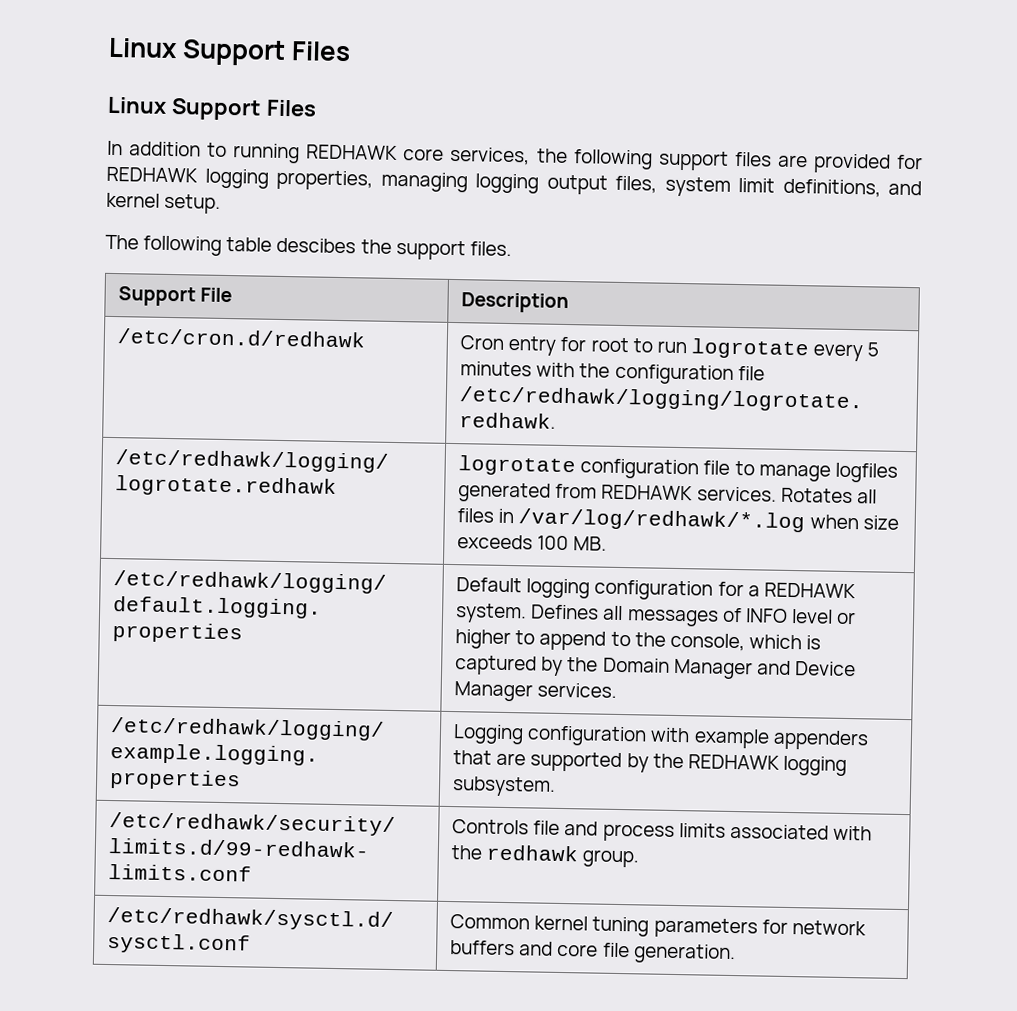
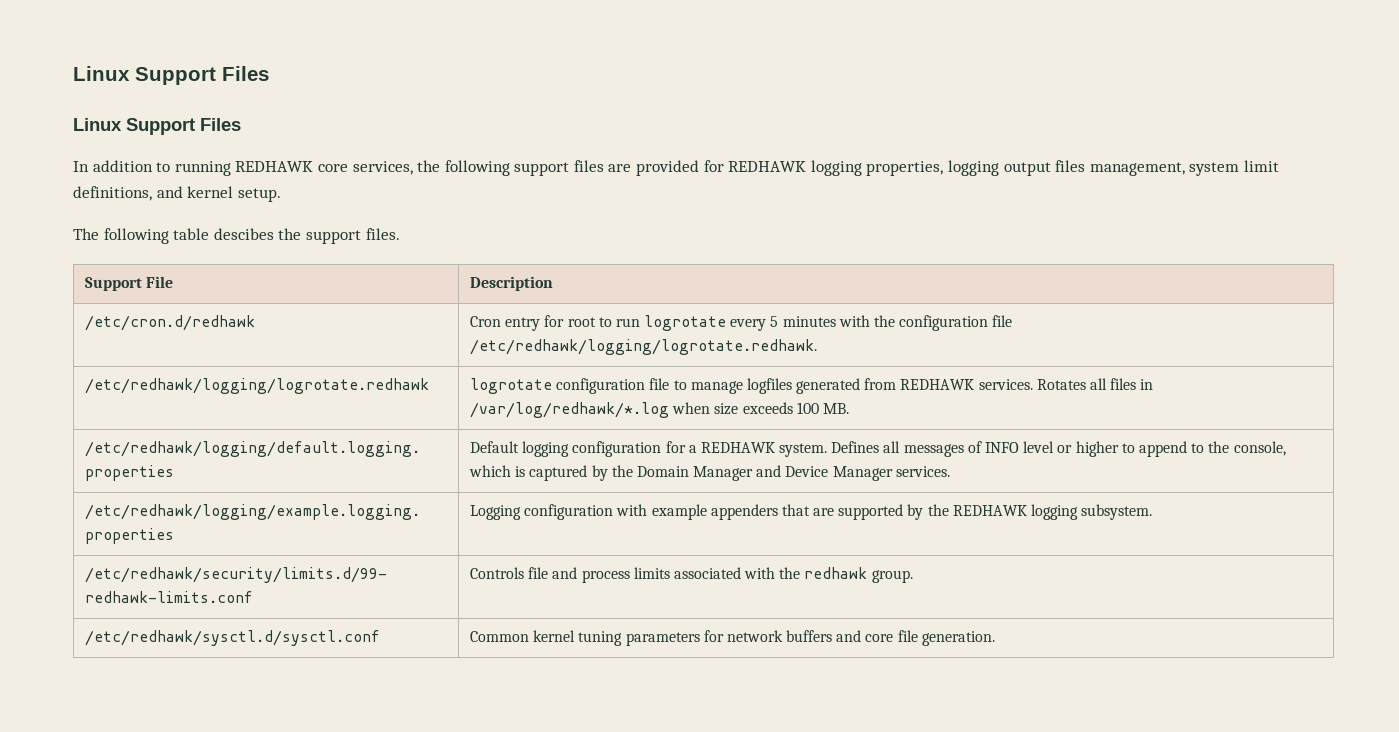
- In addition to running REDHAWK core services, the following support files are provided for REDHAWK logging properties, managing logging output files, system limit definitions, and kernel setup.
+ In addition to running REDHAWK core services, the following support files are provided for REDHAWK logging properties, logging output files management, system limit definitions, and kernel setup.

